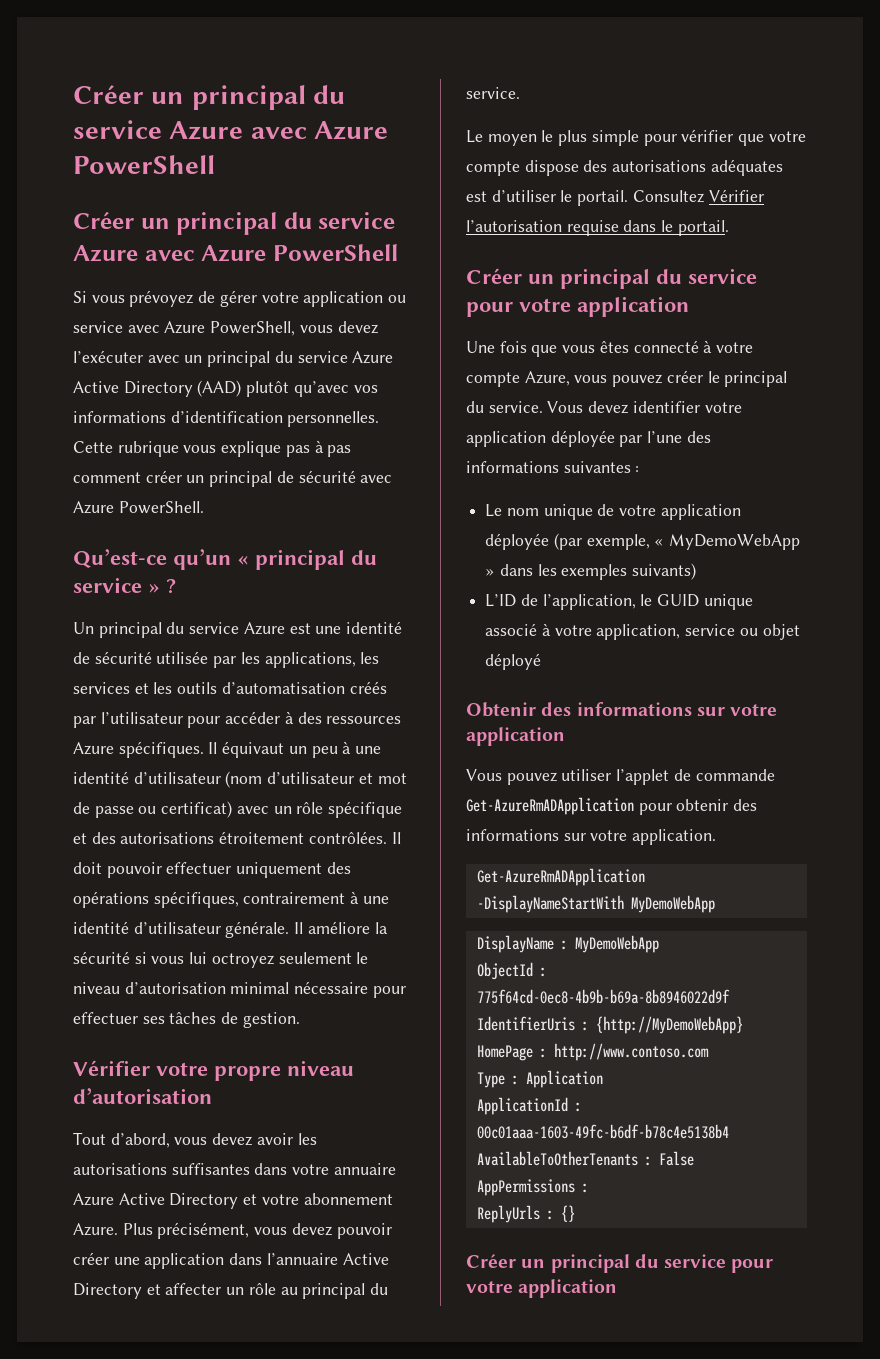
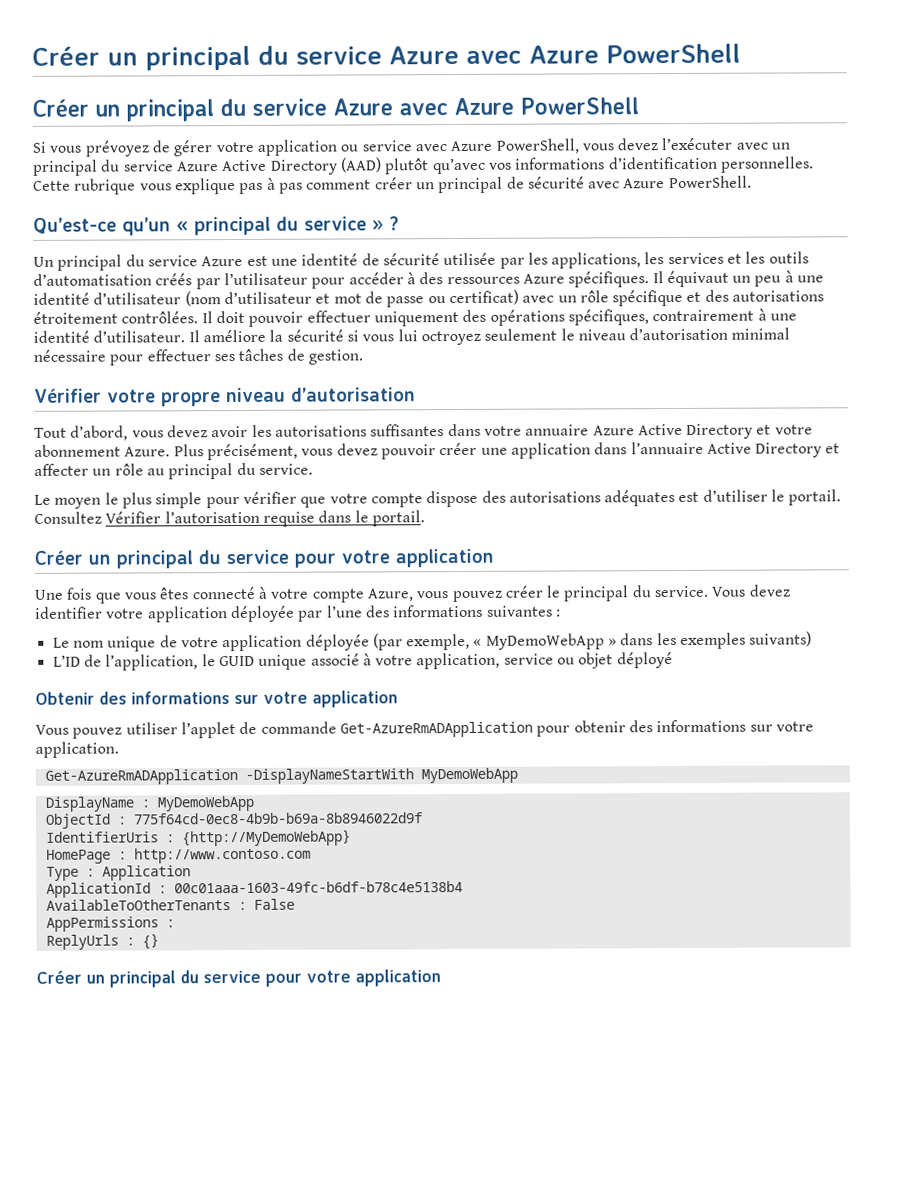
- Il doit pouvoir effectuer uniquement des opérations spécifiques, contrairement à une identité d’utilisateur générale.
+ Il doit pouvoir effectuer uniquement des opérations spécifiques, contrairement à une identité d’utilisateur.

